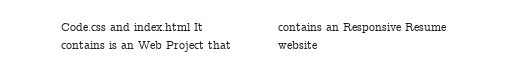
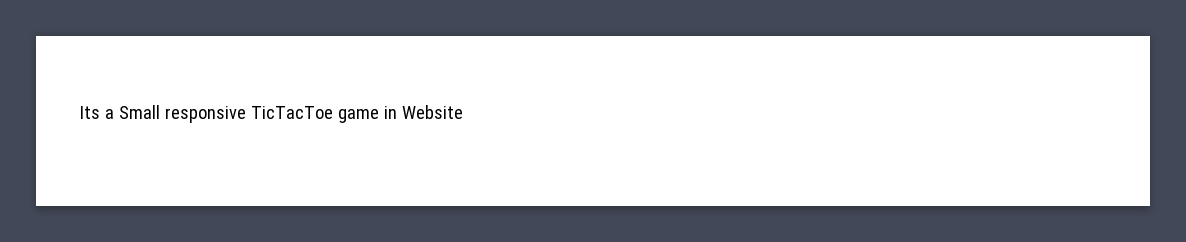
- Code.css and index.html It contains is an Web Project that contains an Responsive Resume website
+ Its a Small responsive TicTacToe game in Website

